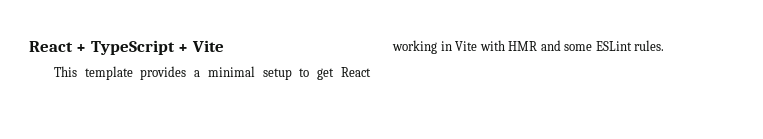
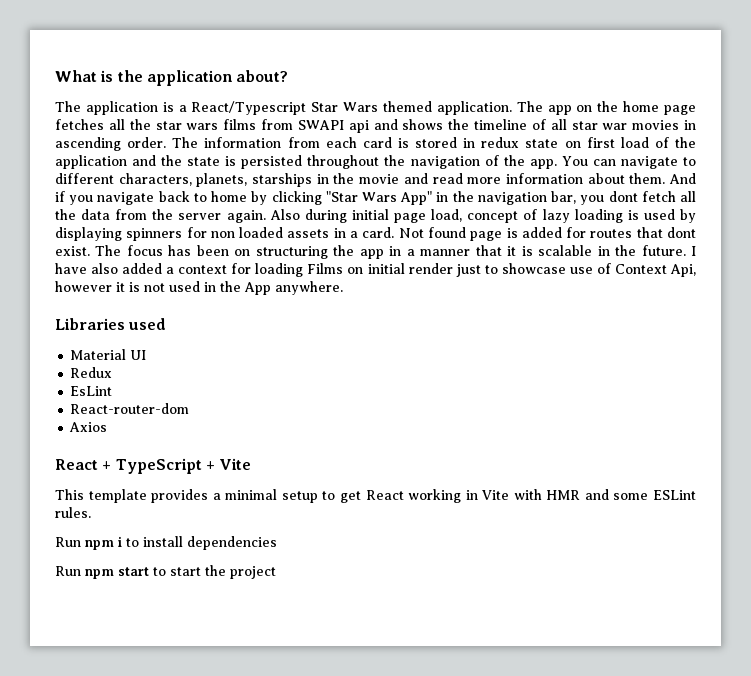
+ What is the application about?
+ The application is a React/Typescript Star Wars themed application. The app on the home page fetches all the star wars films from SWAPI api and shows the timeline of all star war movies in ascending order. The information from each card is stored in redux state on first load of the application and the state is persisted throughout the navigation of the app. You can navigate to different characters, planets, starships in the movie and read more information about them. And if you navigate back to home by clicking "Star Wars App" in the navigation bar, you dont fetch all the data from the server again. Also during initial page load, concept of lazy loading is used by displaying spinners for non loaded assets in a card. Not found page is added for routes that dont exist. The focus has been on structuring the app in a manner that it is scalable in the future. I have also added a context for loading Films on initial render just to showcase use of Context Api, however it is not used in the App anywhere.
+ Libraries used
+ Material UI
+ Redux
+ EsLint
+ React-router-dom
+ Axios
+ Run npm i to install dependencies
+ Run npm start to start the project

